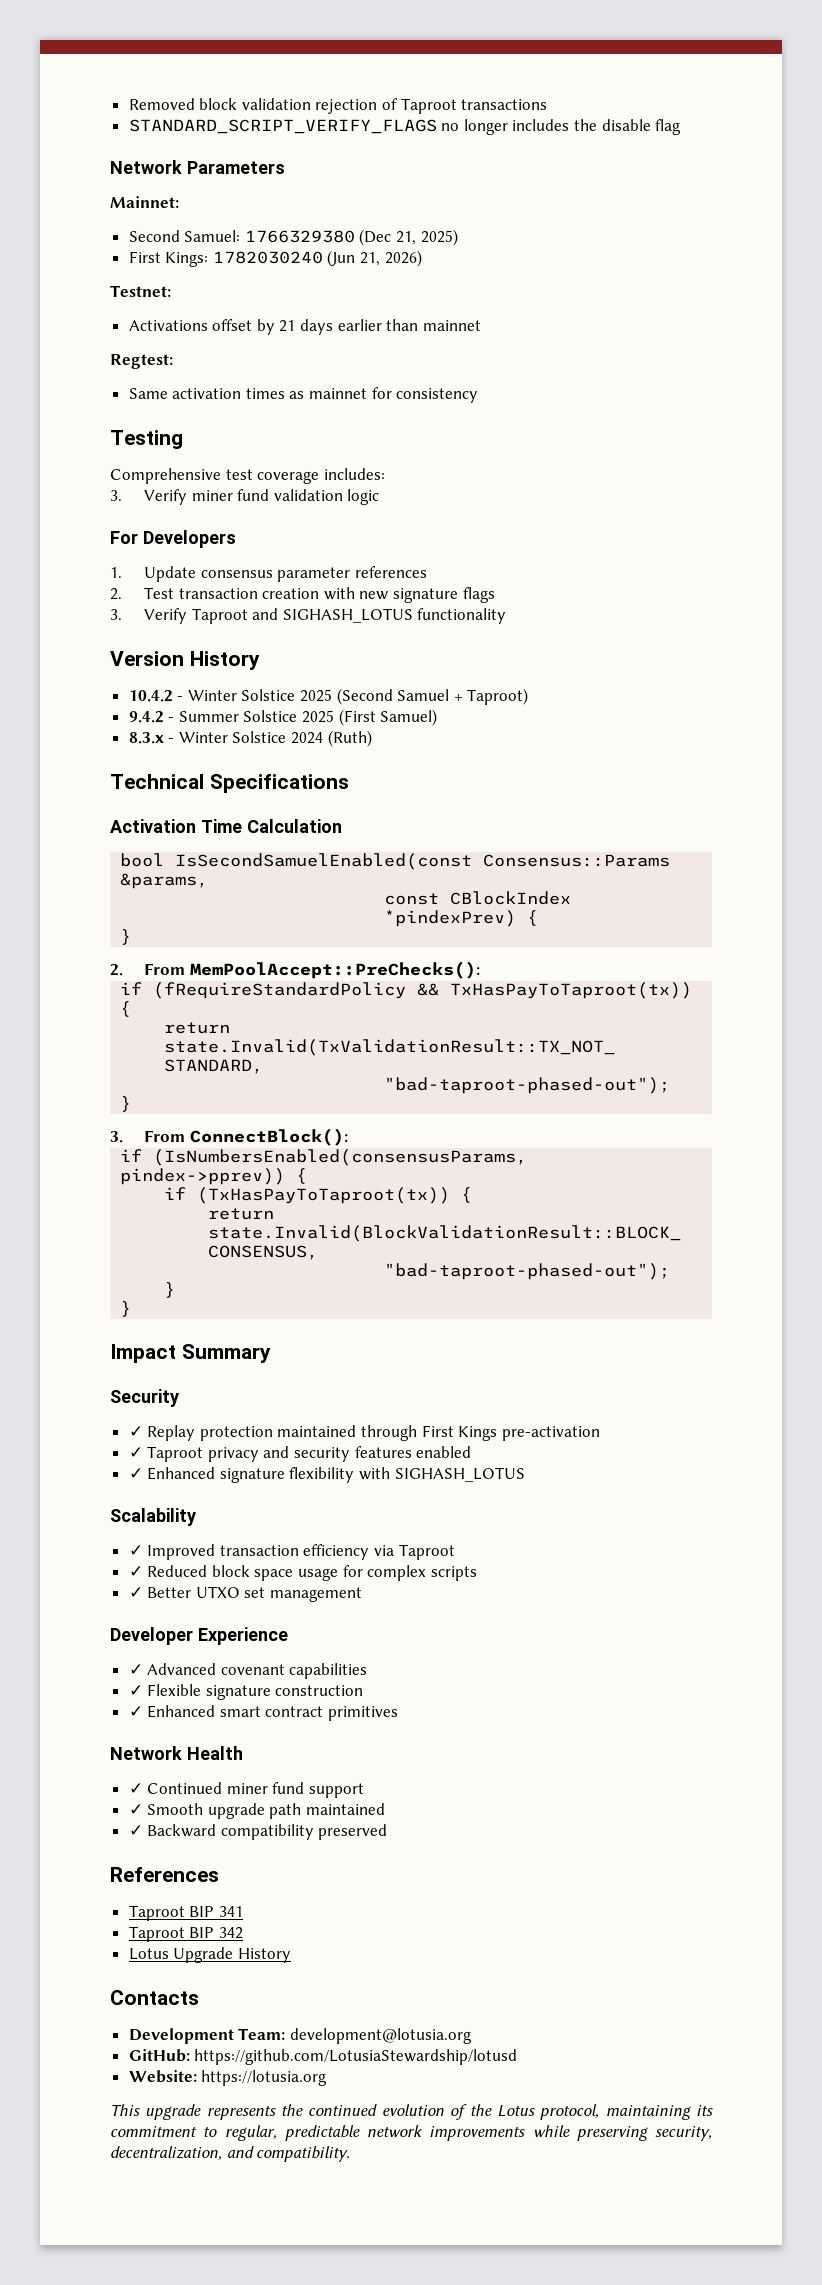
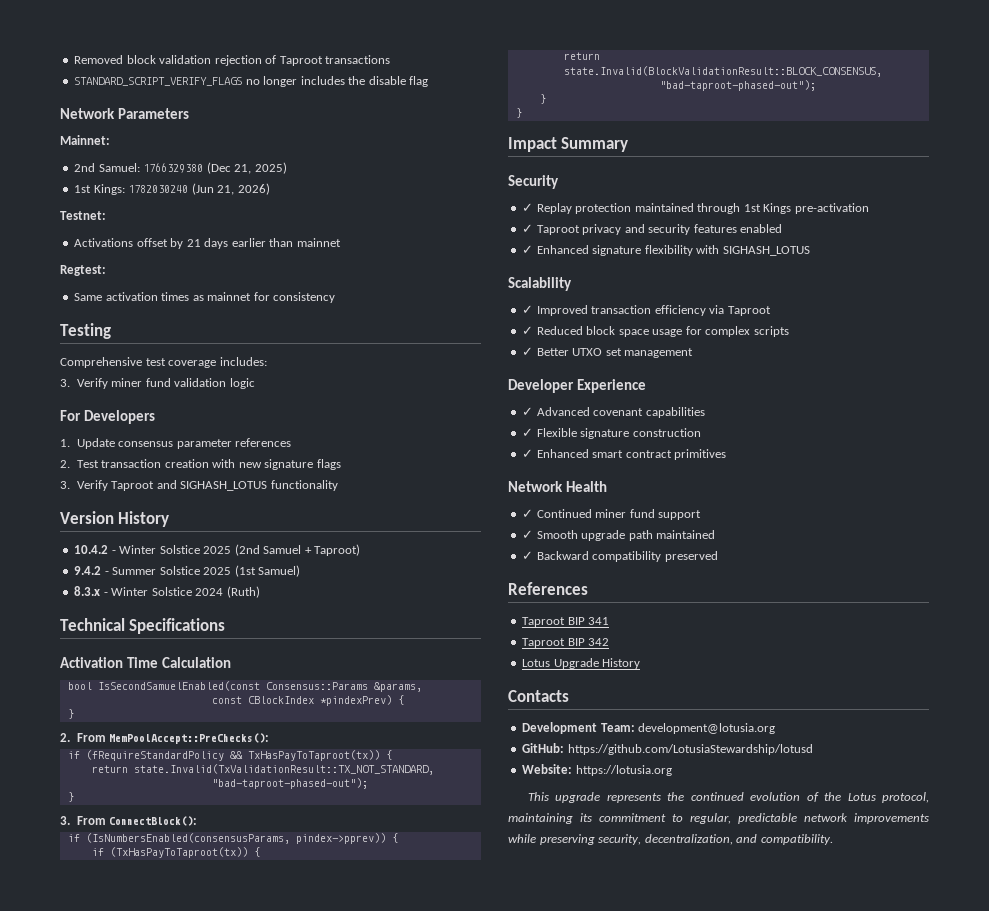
- Second Samuel: 1766329380 (Dec 21, 2025)
+ 2nd Samuel: 1766329380 (Dec 21, 2025)
- First Kings: 1782030240 (Jun 21, 2026)
+ 1st Kings: 1782030240 (Jun 21, 2026)
- 10.4.2 - Winter Solstice 2025 (Second Samuel + Taproot)
+ 10.4.2 - Winter Solstice 2025 (2nd Samuel + Taproot)
- 9.4.2 - Summer Solstice 2025 (First Samuel)
+ 9.4.2 - Summer Solstice 2025 (1st Samuel)
- ✓ Replay protection maintained through First Kings pre-activation
+ ✓ Replay protection maintained through 1st Kings pre-activation

